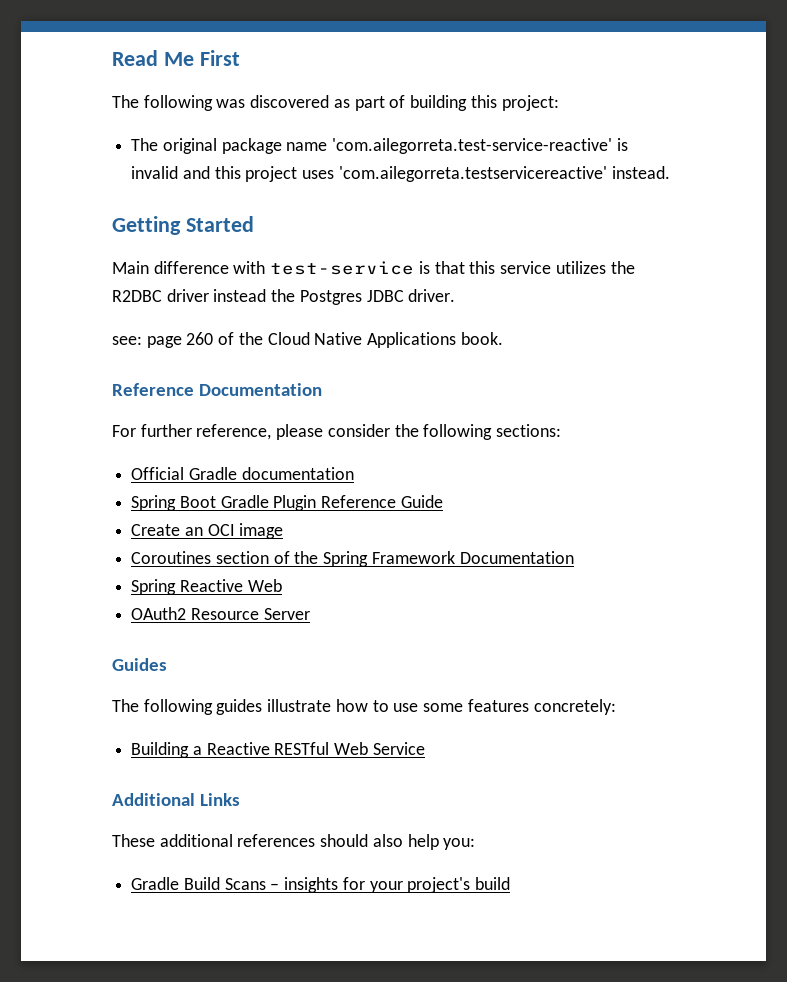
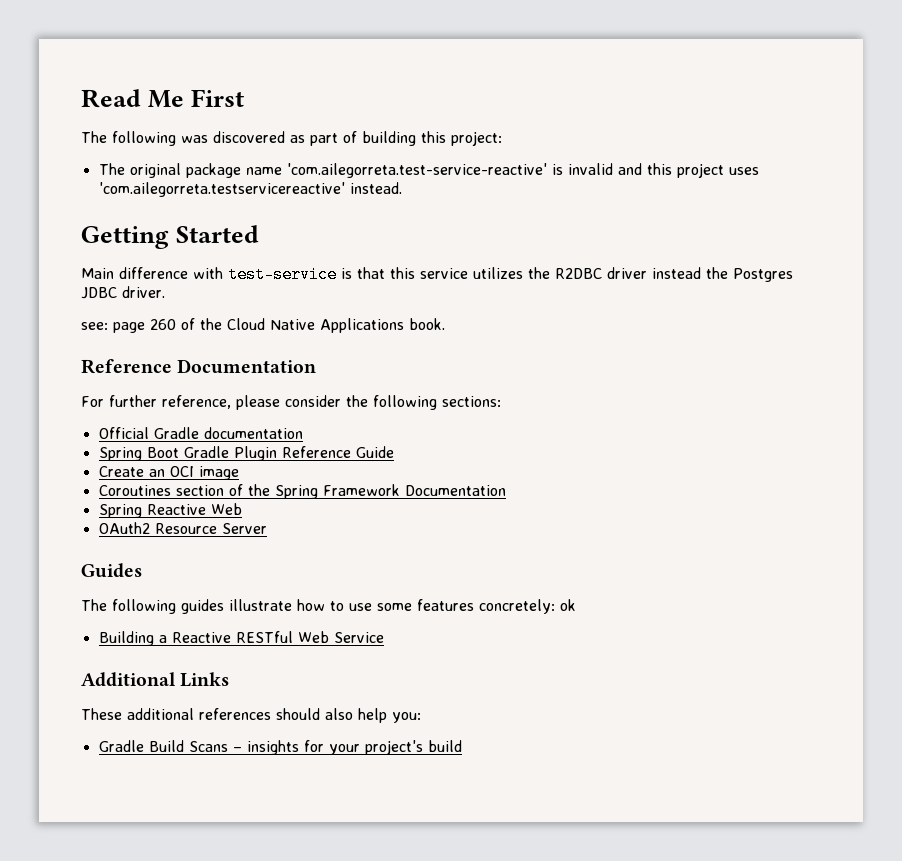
- The following guides illustrate how to use some features concretely:
+ The following guides illustrate how to use some features concretely: ok

